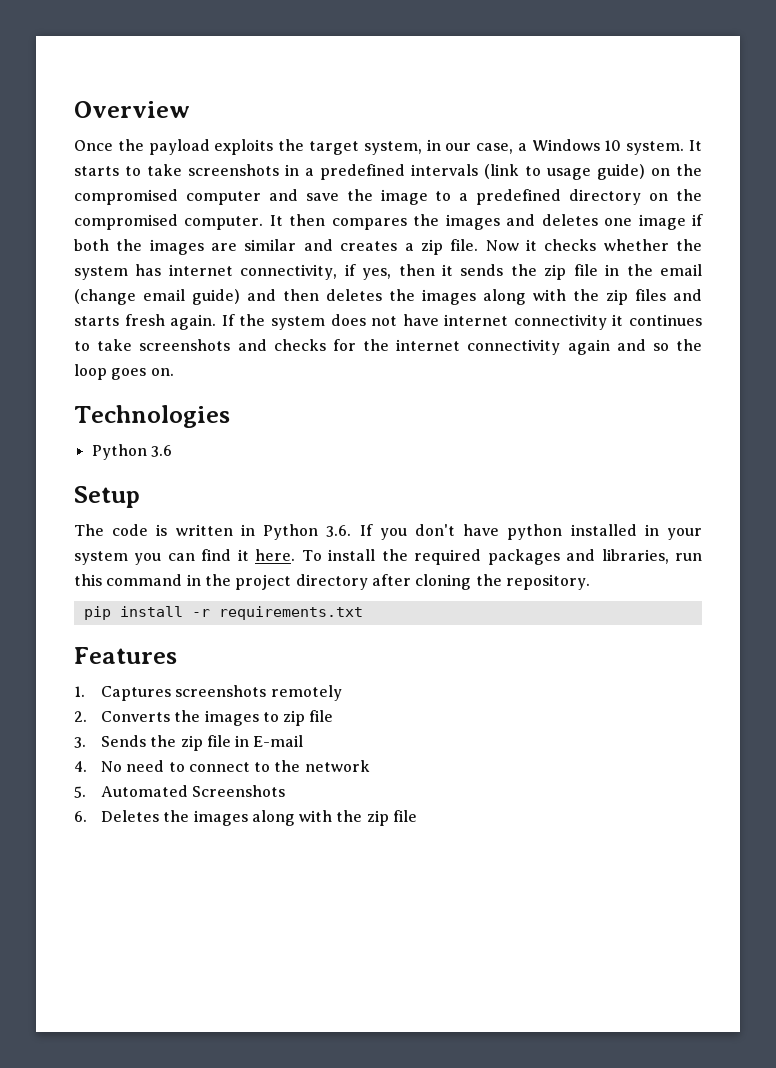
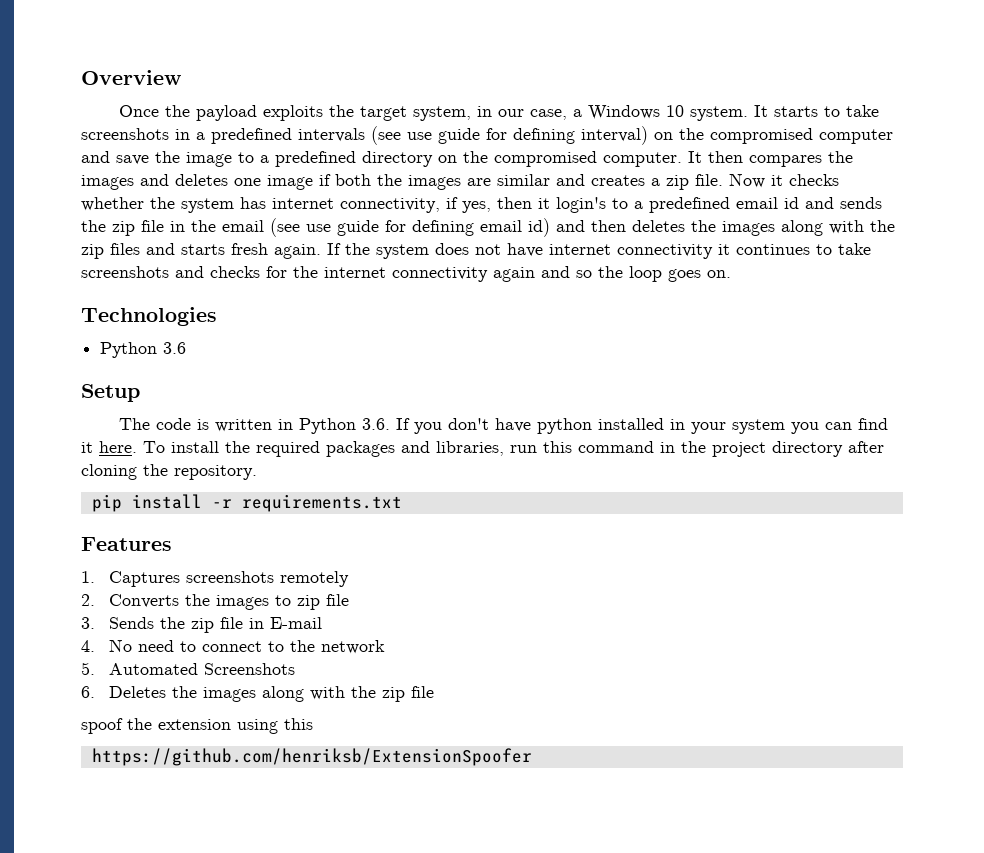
- It starts to take screenshots in a predefined intervals (link to usage guide) on the compromised computer and save the image to a predefined directory on the compromised computer.
+ It starts to take screenshots in a predefined intervals (see use guide for defining interval) on the compromised computer and save the image to a predefined directory on the compromised computer.
- Now it checks whether the system has internet connectivity, if yes, then it sends the zip file in the email (change email guide) and then deletes the images along with the zip files and starts fresh again.
+ Now it checks whether the system has internet connectivity, if yes, then it login's to a predefined email id and sends the zip file in the email (see use guide for defining email id) and then deletes the images along with the zip files and starts fresh again.
+ spoof the extension using this
+ https://github.com/henriksb/ExtensionSpoofer

